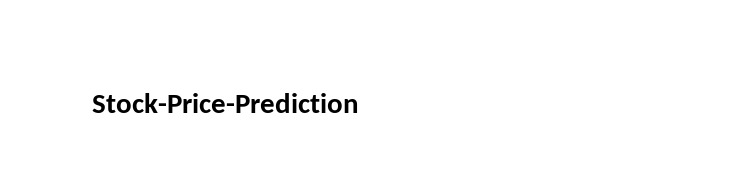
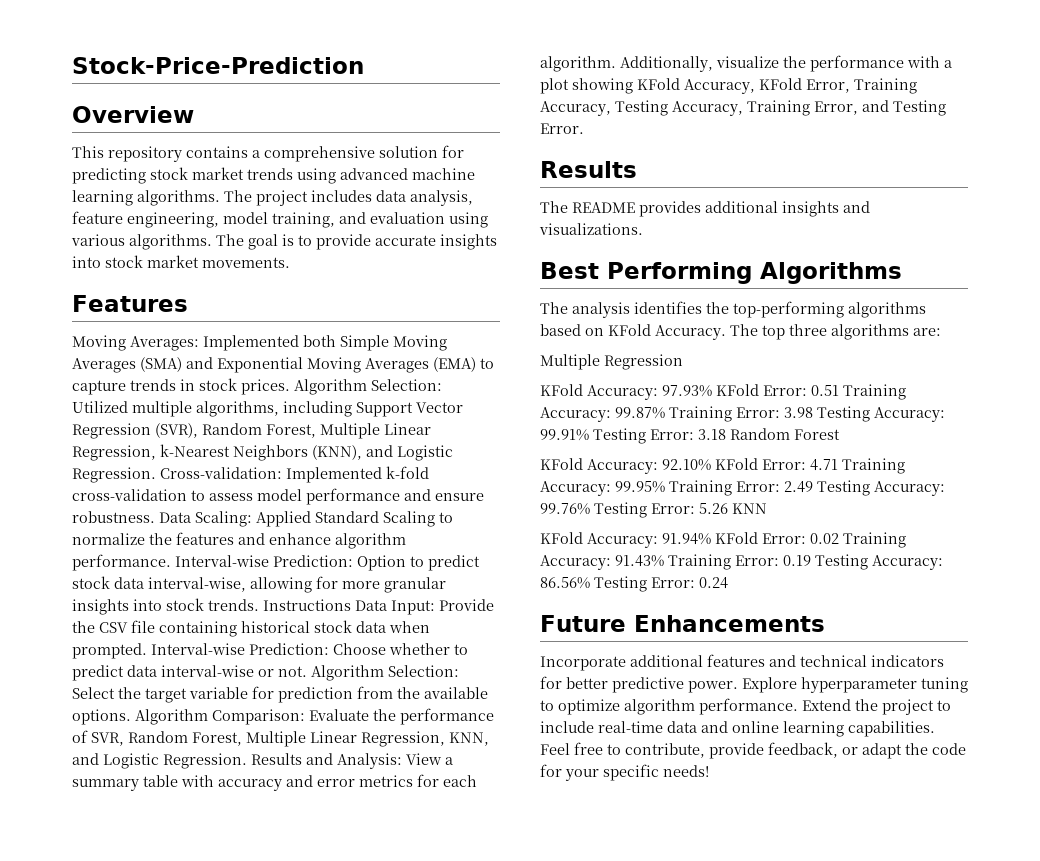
+ Overview
+ This repository contains a comprehensive solution for predicting stock market trends using advanced machine learning algorithms. The project includes data analysis, feature engineering, model training, and evaluation using various algorithms. The goal is to provide accurate insights into stock market movements.
+ Features
+ Moving Averages: Implemented both Simple Moving Averages (SMA) and Exponential Moving Averages (EMA) to capture trends in stock prices. Algorithm Selection: Utilized multiple algorithms, including Support Vector Regression (SVR), Random Forest, Multiple Linear Regression, k-Nearest Neighbors (KNN), and Logistic Regression. Cross-validation: Implemented k-fold cross-validation to assess model performance and ensure robustness. Data Scaling: Applied Standard Scaling to normalize the features and enhance algorithm performance. Interval-wise Prediction: Option to predict stock data interval-wise, allowing for more granular insights into stock trends. Instructions Data Input: Provide the CSV file containing historical stock data when prompted. Interval-wise Prediction: Choose whether to predict data interval-wise or not. Algorithm Selection: Select the target variable for prediction from the available options. Algorithm Comparison: Evaluate the performance of SVR, Random Forest, Multiple Linear Regression, KNN, and Logistic Regression. Results and Analysis: View a summary table with accuracy and error metrics for each algorithm. Additionally, visualize the performance with a plot showing KFold Accuracy, KFold Error, Training Accuracy, Testing Accuracy, Training Error, and Testing Error.
+ Results
+ The README provides additional insights and visualizations.
+ Best Performing Algorithms
+ The analysis identifies the top-performing algorithms based on KFold Accuracy. The top three algorithms are:
+ Multiple Regression
+ KFold Accuracy: 97.93% KFold Error: 0.51 Training Accuracy: 99.87% Training Error: 3.98 Testing Accuracy: 99.91% Testing Error: 3.18 Random Forest
+ KFold Accuracy: 92.10% KFold Error: 4.71 Training Accuracy: 99.95% Training Error: 2.49 Testing Accuracy: 99.76% Testing Error: 5.26 KNN
+ KFold Accuracy: 91.94% KFold Error: 0.02 Training Accuracy: 91.43% Training Error: 0.19 Testing Accuracy: 86.56% Testing Error: 0.24
+ Future Enhancements
+ Incorporate additional features and technical indicators for better predictive power. Explore hyperparameter tuning to optimize algorithm performance. Extend the project to include real-time data and online learning capabilities. Feel free to contribute, provide feedback, or adapt the code for your specific needs!

